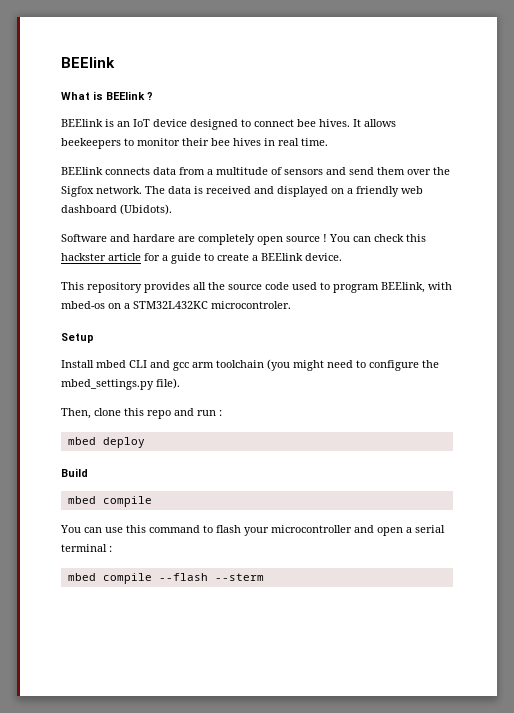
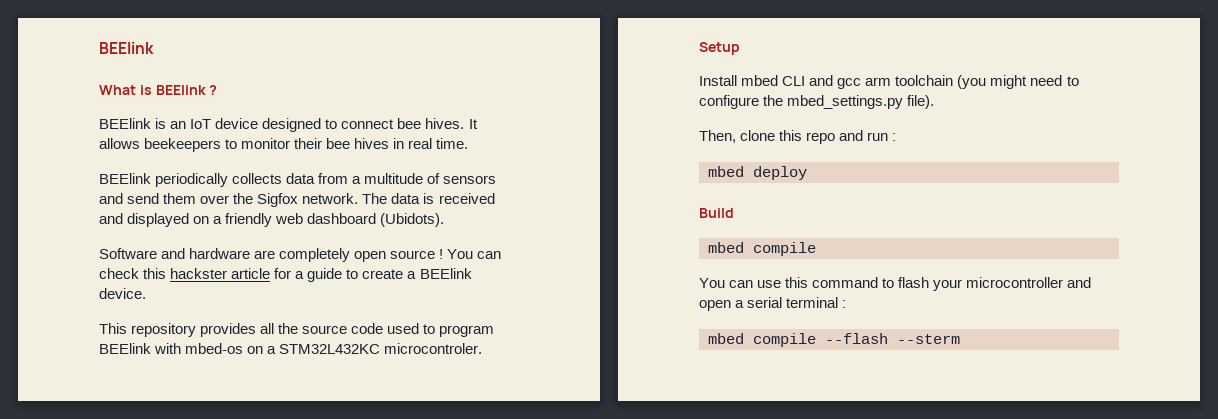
- BEElink connects data from a multitude of sensors and send them over the Sigfox network.
+ BEElink periodically collects data from a multitude of sensors and send them over the Sigfox network.
- Software and hardare are completely open source !
+ Software and hardware are completely open source !
- This repository provides all the source code used to program BEElink, with mbed-os on a STM32L432KC microcontroler.
+ This repository provides all the source code used to program BEElink with mbed-os on a STM32L432KC microcontroler.

